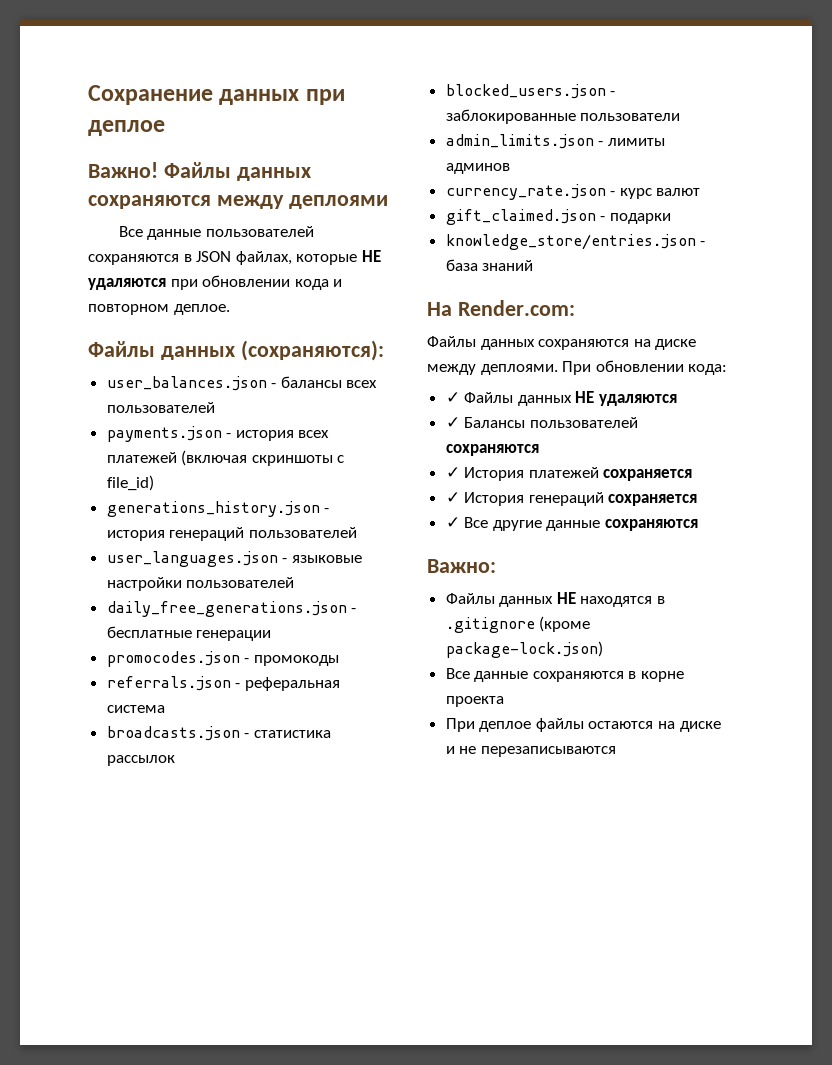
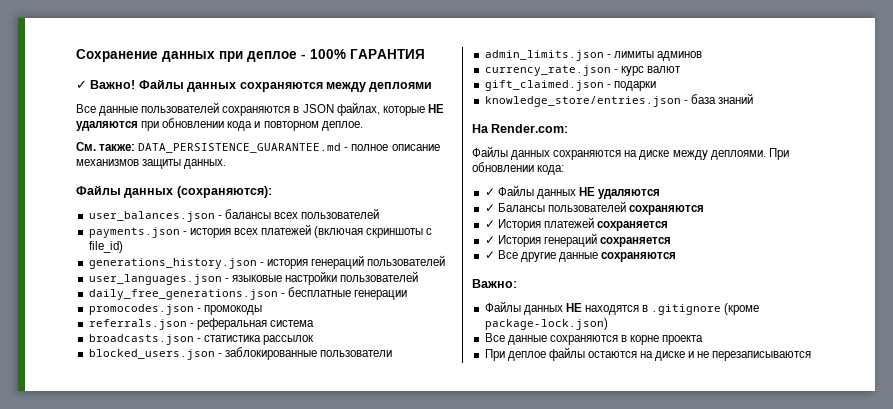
- Сохранение данных при деплое
- Важно!
+ Сохранение данных при деплое - 100% ГАРАНТИЯ
+ ✓ Важно!
+ См. также: DATA_PERSISTENCE_GUARANTEE.md - полное описание механизмов защиты данных.

